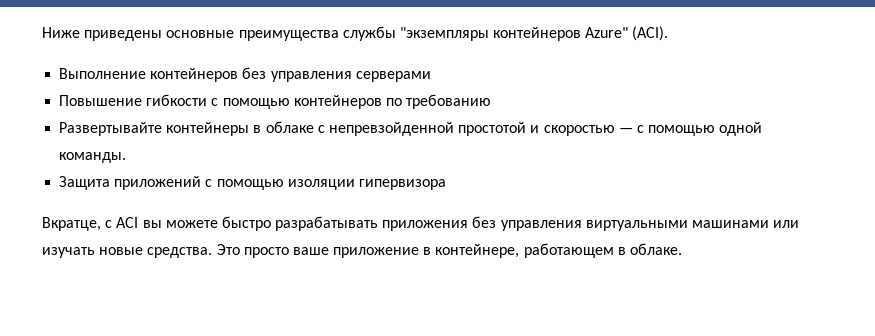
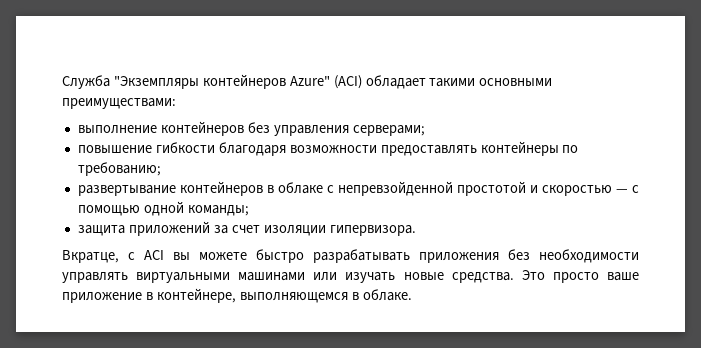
- Ниже приведены основные преимущества службы "экземпляры контейнеров Azure" (ACI).
- Выполнение контейнеров без управления серверами
- Повышение гибкости с помощью контейнеров по требованию
- Развертывайте контейнеры в облаке с непревзойденной простотой и скоростью — с помощью одной команды.
- Защита приложений с помощью изоляции гипервизора
+ Служба "Экземпляры контейнеров Azure" (ACI) обладает такими основными преимуществами:
+ выполнение контейнеров без управления серверами;
+ повышение гибкости благодаря возможности предоставлять контейнеры по требованию;
+ развертывание контейнеров в облаке с непревзойденной простотой и скоростью — с помощью одной команды;
+ защита приложений за счет изоляции гипервизора.
- Вкратце, с ACI вы можете быстро разрабатывать приложения без управления виртуальными машинами или изучать новые средства.
+ Вкратце, с ACI вы можете быстро разрабатывать приложения без необходимости управлять виртуальными машинами или изучать новые средства.
- Это просто ваше приложение в контейнере, работающем в облаке.
+ Это просто ваше приложение в контейнере, выполняющемся в облаке.

